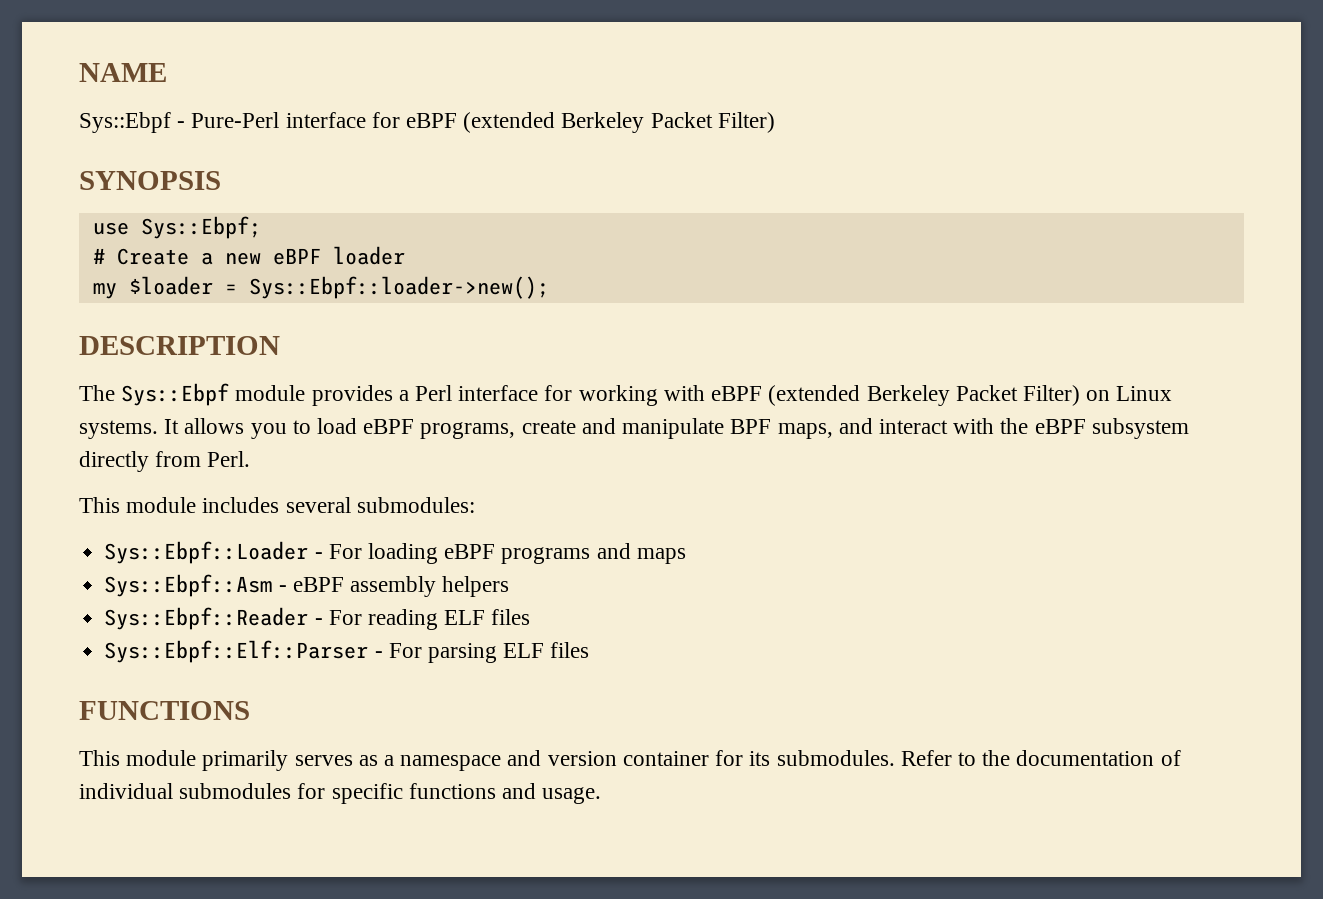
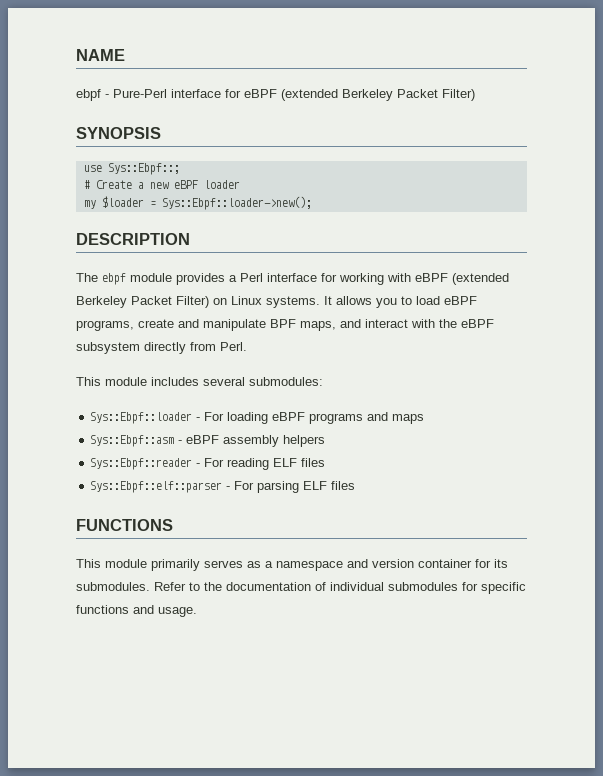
- Sys::Ebpf - Pure-Perl interface for eBPF (extended Berkeley Packet Filter)
+ ebpf - Pure-Perl interface for eBPF (extended Berkeley Packet Filter)
- use Sys::Ebpf;
+ use Sys::Ebpf::;
- The Sys::Ebpf module provides a Perl interface for working with eBPF (extended Berkeley Packet Filter) on Linux systems.
+ The ebpf module provides a Perl interface for working with eBPF (extended Berkeley Packet Filter) on Linux systems.
- Sys::Ebpf::Loader - For loading eBPF programs and maps
+ Sys::Ebpf::loader - For loading eBPF programs and maps
- Sys::Ebpf::Asm - eBPF assembly helpers
+ Sys::Ebpf::asm - eBPF assembly helpers
- Sys::Ebpf::Reader - For reading ELF files
+ Sys::Ebpf::reader - For reading ELF files
- Sys::Ebpf::Elf::Parser - For parsing ELF files
+ Sys::Ebpf::elf::parser - For parsing ELF files

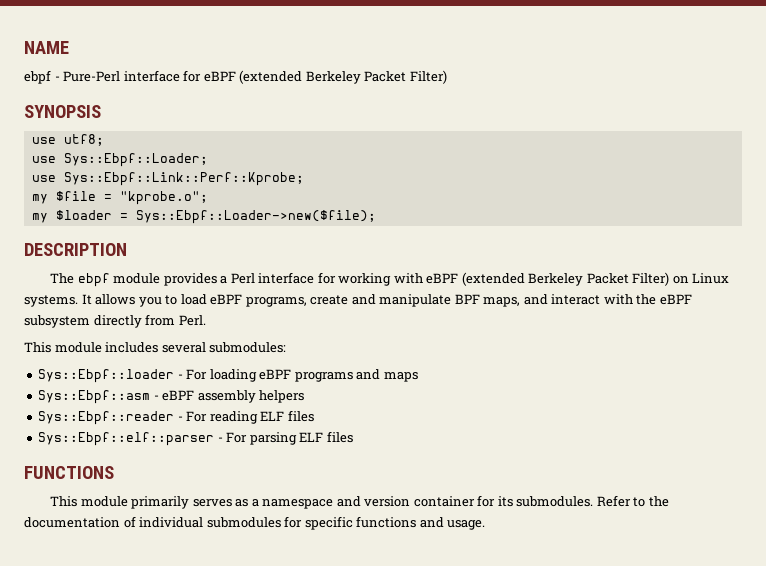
- use Sys::Ebpf::;
- # Create a new eBPF loader
+ use utf8;
+ use Sys::Ebpf::Loader;
+ use Sys::Ebpf::Link::Perf::Kprobe;
+ my $file = "kprobe.o";
- my $loader = Sys::Ebpf::loader->new();
+ my $loader = Sys::Ebpf::Loader->new($file);

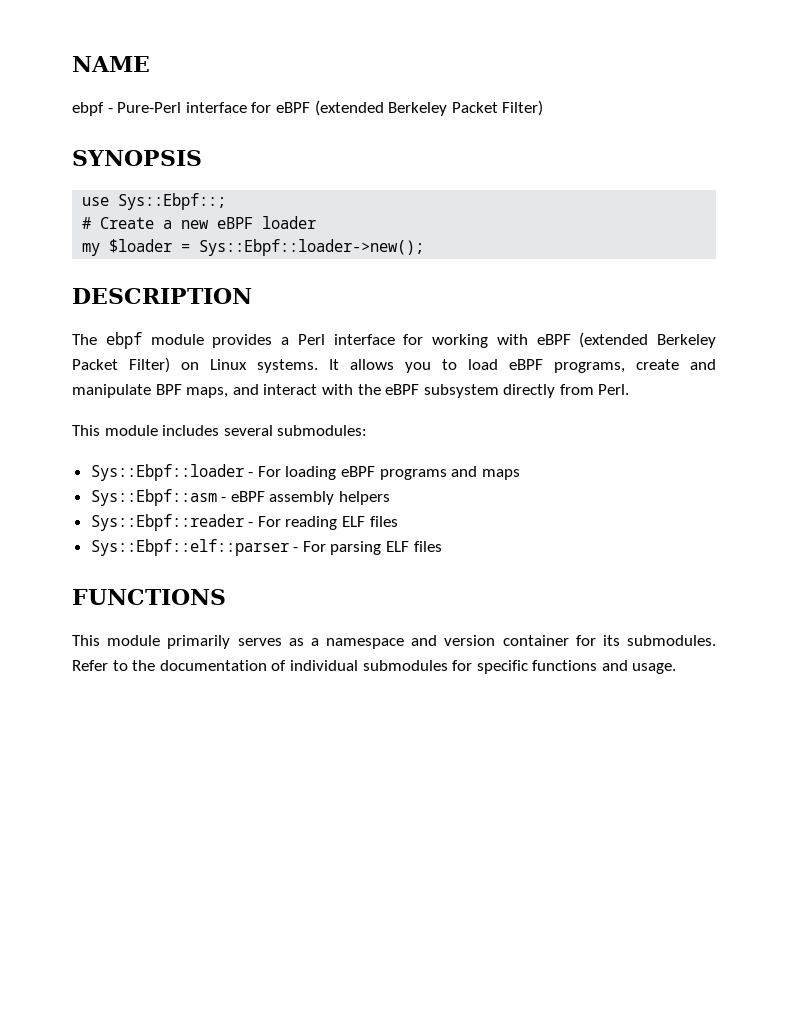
- use utf8;
- use Sys::Ebpf::Loader;
- use Sys::Ebpf::Link::Perf::Kprobe;
- my $file = "kprobe.o";
+ use Sys::Ebpf::;
+ # Create a new eBPF loader
- my $loader = Sys::Ebpf::Loader->new($file);
+ my $loader = Sys::Ebpf::loader->new();

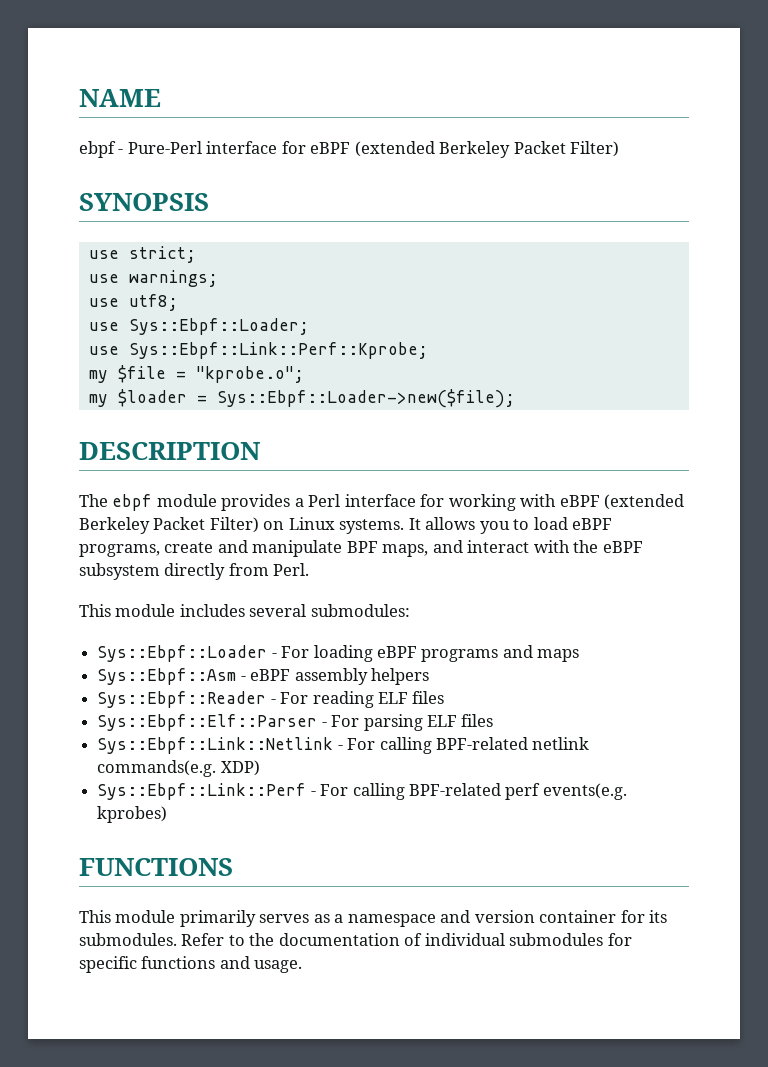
- use Sys::Ebpf::;
- # Create a new eBPF loader
+ use strict;
+ use warnings;
+ use utf8;
+ use Sys::Ebpf::Loader;
+ use Sys::Ebpf::Link::Perf::Kprobe;
+ my $file = "kprobe.o";
- my $loader = Sys::Ebpf::loader->new();
+ my $loader = Sys::Ebpf::Loader->new($file);
- Sys::Ebpf::loader - For loading eBPF programs and maps
+ Sys::Ebpf::Loader - For loading eBPF programs and maps
- Sys::Ebpf::asm - eBPF assembly helpers
+ Sys::Ebpf::Asm - eBPF assembly helpers
- Sys::Ebpf::reader - For reading ELF files
+ Sys::Ebpf::Reader - For reading ELF files
- Sys::Ebpf::elf::parser - For parsing ELF files
+ Sys::Ebpf::Elf::Parser - For parsing ELF files
+ Sys::Ebpf::Link::Netlink - For calling BPF-related netlink commands(e.g. XDP)
+ Sys::Ebpf::Link::Perf - For calling BPF-related perf events(e.g. kprobes)

